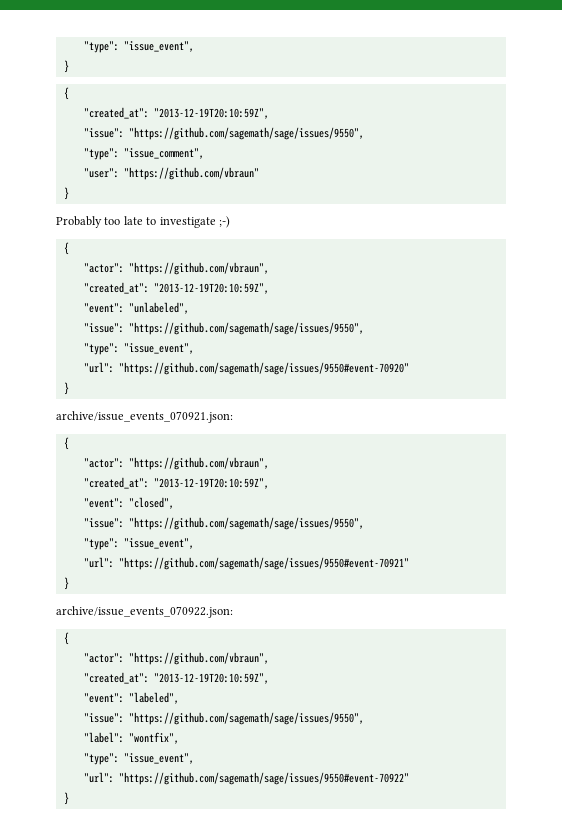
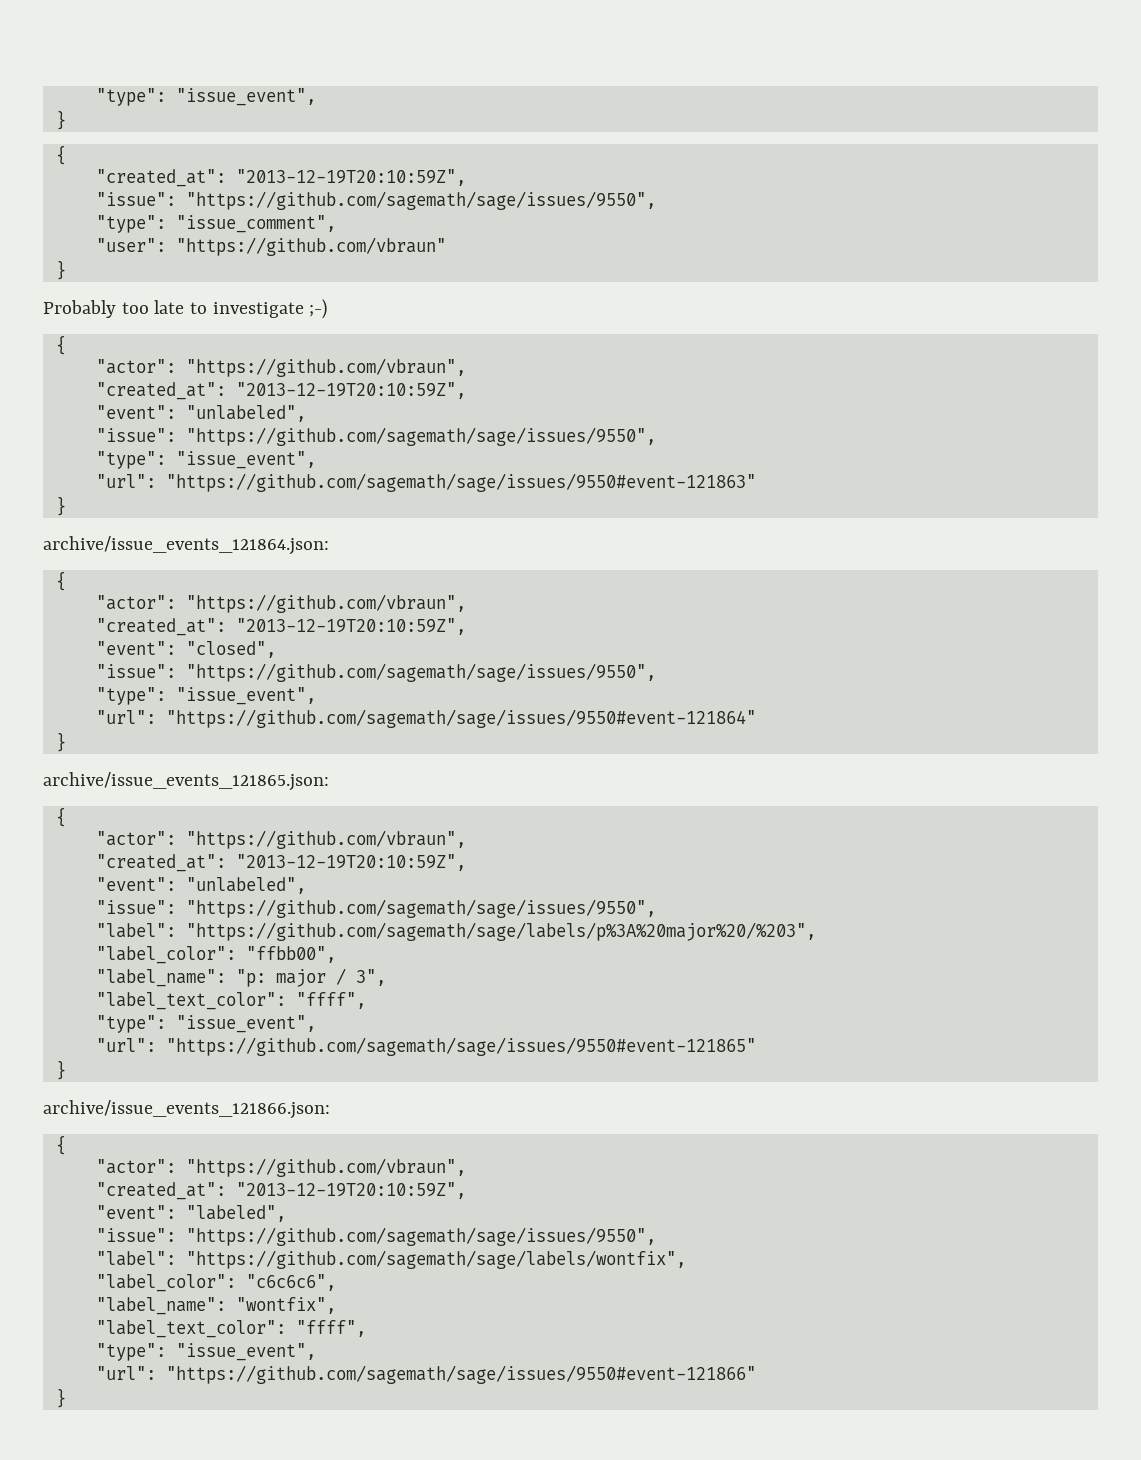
- "url": "https://github.com/sagemath/sage/issues/9550#event-70920"
+ "url": "https://github.com/sagemath/sage/issues/9550#event-121863"
  }
- archive/issue_events_070921.json:
+ archive/issue_events_121864.json:
- "url": "https://github.com/sagemath/sage/issues/9550#event-70921"
+ "url": "https://github.com/sagemath/sage/issues/9550#event-121864"
  }
- archive/issue_events_070922.json:
+ archive/issue_events_121865.json:
+ {
+ "actor": "https://github.com/vbraun",
+ "created_at": "2013-12-19T20:10:59Z",
+ "event": "unlabeled",
+ "issue": "https://github.com/sagemath/sage/issues/9550",
+ "label": "https://github.com/sagemath/sage/labels/p%3A%20major%20/%203",
+ "label_color": "ffbb00",
+ "label_name": "p: major / 3",
+ "label_text_color": "ffff",
+ "type": "issue_event",
+ "url": "https://github.com/sagemath/sage/issues/9550#event-121865"
+ }
+ archive/issue_events_121866.json:
- "label": "wontfix",
+ "label": "https://github.com/sagemath/sage/labels/wontfix",
+ "label_color": "c6c6c6",
+ "label_name": "wontfix",
+ "label_text_color": "ffff",
  "type": "issue_event",
- "url": "https://github.com/sagemath/sage/issues/9550#event-70922"
+ "url": "https://github.com/sagemath/sage/issues/9550#event-121866"

